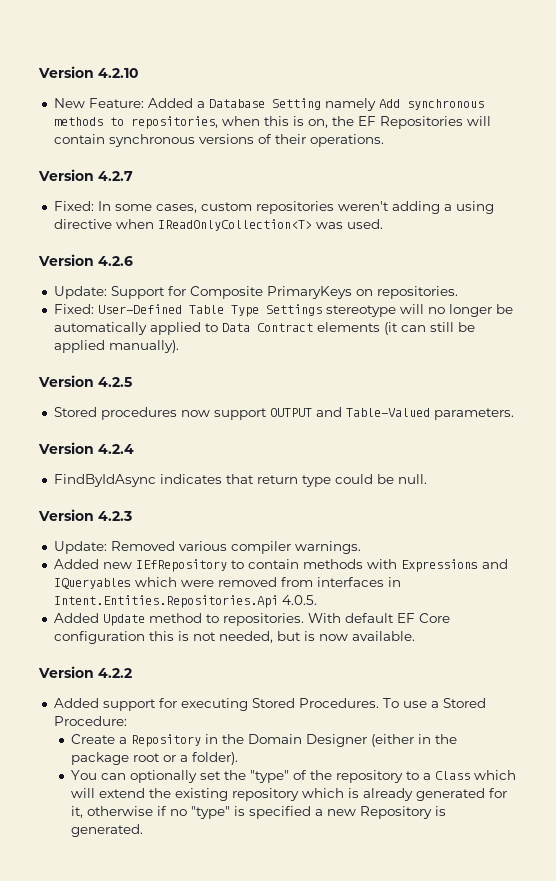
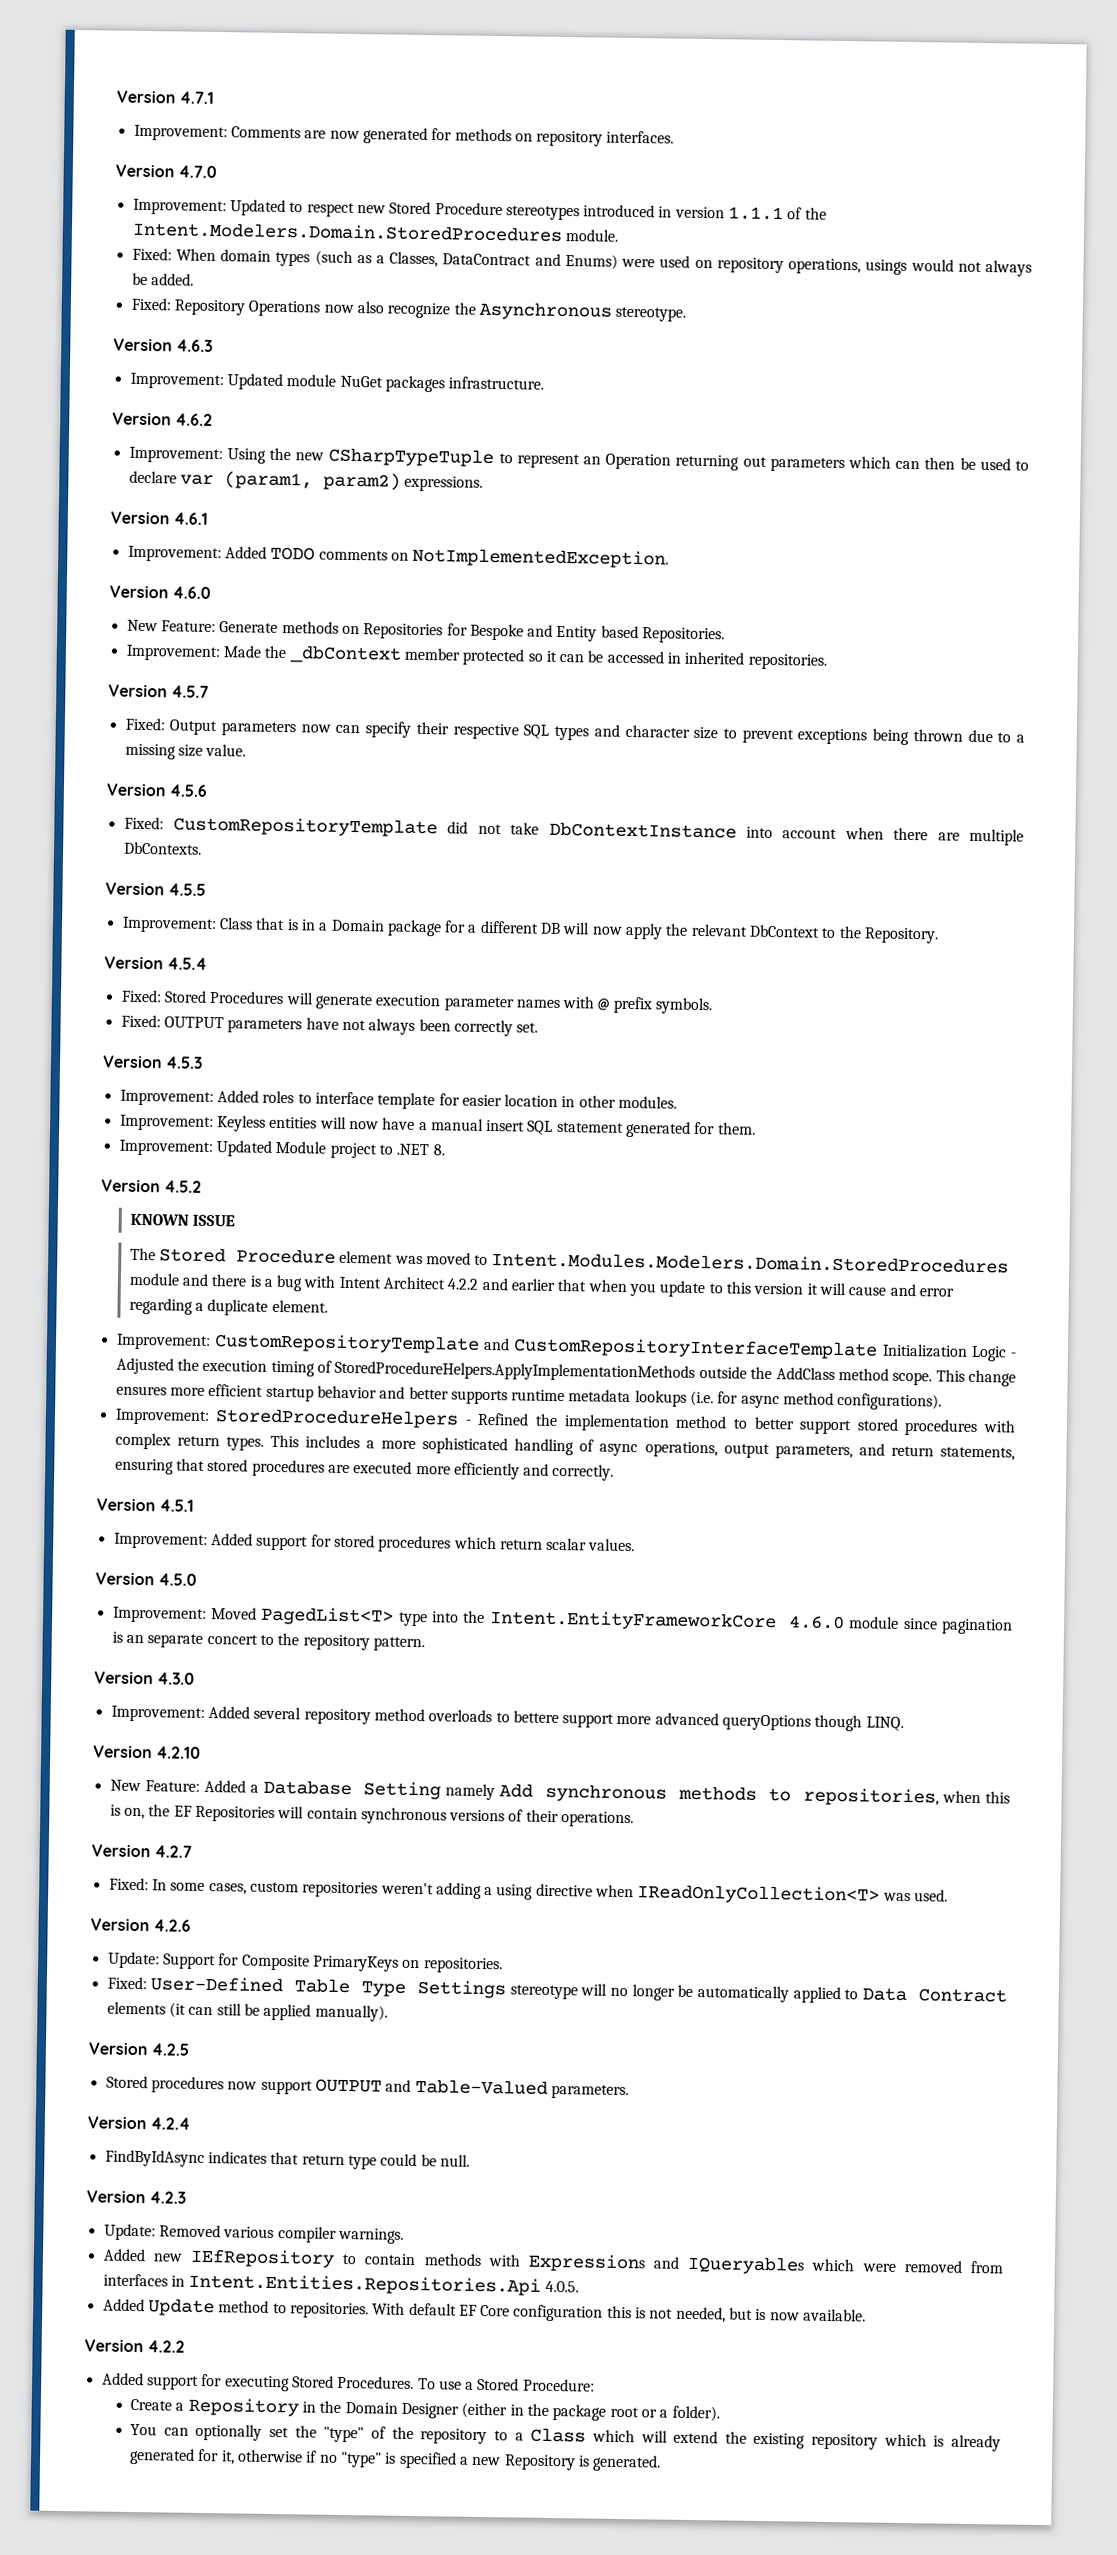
+ Version 4.7.1
+ Improvement: Comments are now generated for methods on repository interfaces.
+ Version 4.7.0
+ Improvement: Updated to respect new Stored Procedure stereotypes introduced in version 1.1.1 of the Intent.Modelers.Domain.StoredProcedures module.
+ Fixed: When domain types (such as a Classes, DataContract and Enums) were used on repository operations, usings would not always be added.
+ Fixed: Repository Operations now also recognize the Asynchronous stereotype.
+ Version 4.6.3
+ Improvement: Updated module NuGet packages infrastructure.
+ Version 4.6.2
+ Improvement: Using the new CSharpTypeTuple to represent an Operation returning out parameters which can then be used to declare var (param1, param2) expressions.
+ Version 4.6.1
+ Improvement: Added TODO comments on NotImplementedException.
+ Version 4.6.0
+ New Feature: Generate methods on Repositories for Bespoke and Entity based Repositories.
+ Improvement: Made the _dbContext member protected so it can be accessed in inherited repositories.
+ Version 4.5.7
+ Fixed: Output parameters now can specify their respective SQL types and character size to prevent exceptions being thrown due to a missing size value.
+ Version 4.5.6
+ Fixed: CustomRepositoryTemplate did not take DbContextInstance into account when there are multiple DbContexts.
+ Version 4.5.5
+ Improvement: Class that is in a Domain package for a different DB will now apply the relevant DbContext to the Repository.
+ Version 4.5.4
+ Fixed: Stored Procedures will generate execution parameter names with @ prefix symbols.
+ Fixed: OUTPUT parameters have not always been correctly set.
+ Version 4.5.3
+ Improvement: Added roles to interface template for easier location in other modules.
+ Improvement: Keyless entities will now have a manual insert SQL statement generated for them.
+ Improvement: Updated Module project to .NET 8.
+ Version 4.5.2
+ KNOWN ISSUE
+ The Stored Procedure element was moved to Intent.Modules.Modelers.Domain.StoredProcedures module and there is a bug with Intent Architect 4.2.2 and earlier that when you update to this version it will cause and error regarding a duplicate element.
+ Improvement: CustomRepositoryTemplate and CustomRepositoryInterfaceTemplate Initialization Logic - Adjusted the execution timing of StoredProcedureHelpers.ApplyImplementationMethods outside the AddClass method scope. This change ensures more efficient startup behavior and better supports runtime metadata lookups (i.e. for async method configurations).
+ Improvement: StoredProcedureHelpers - Refined the implementation method to better support stored procedures with complex return types. This includes a more sophisticated handling of async operations, output parameters, and return statements, ensuring that stored procedures are executed more efficiently and correctly.
+ Version 4.5.1
+ Improvement: Added support for stored procedures which return scalar values.
+ Version 4.5.0
+ Improvement: Moved PagedList<T> type into the Intent.EntityFrameworkCore 4.6.0 module since pagination is an separate concert to the repository pattern.
+ Version 4.3.0
+ Improvement: Added several repository method overloads to bettere support more advanced queryOptions though LINQ.

